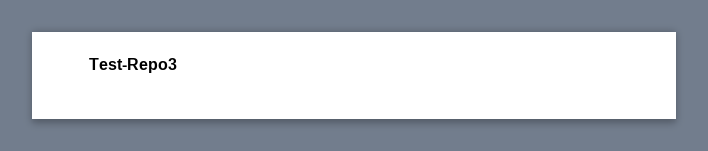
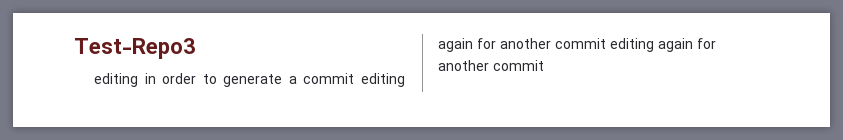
+ editing in order to generate a commit editing again for another commit editing again for another commit

